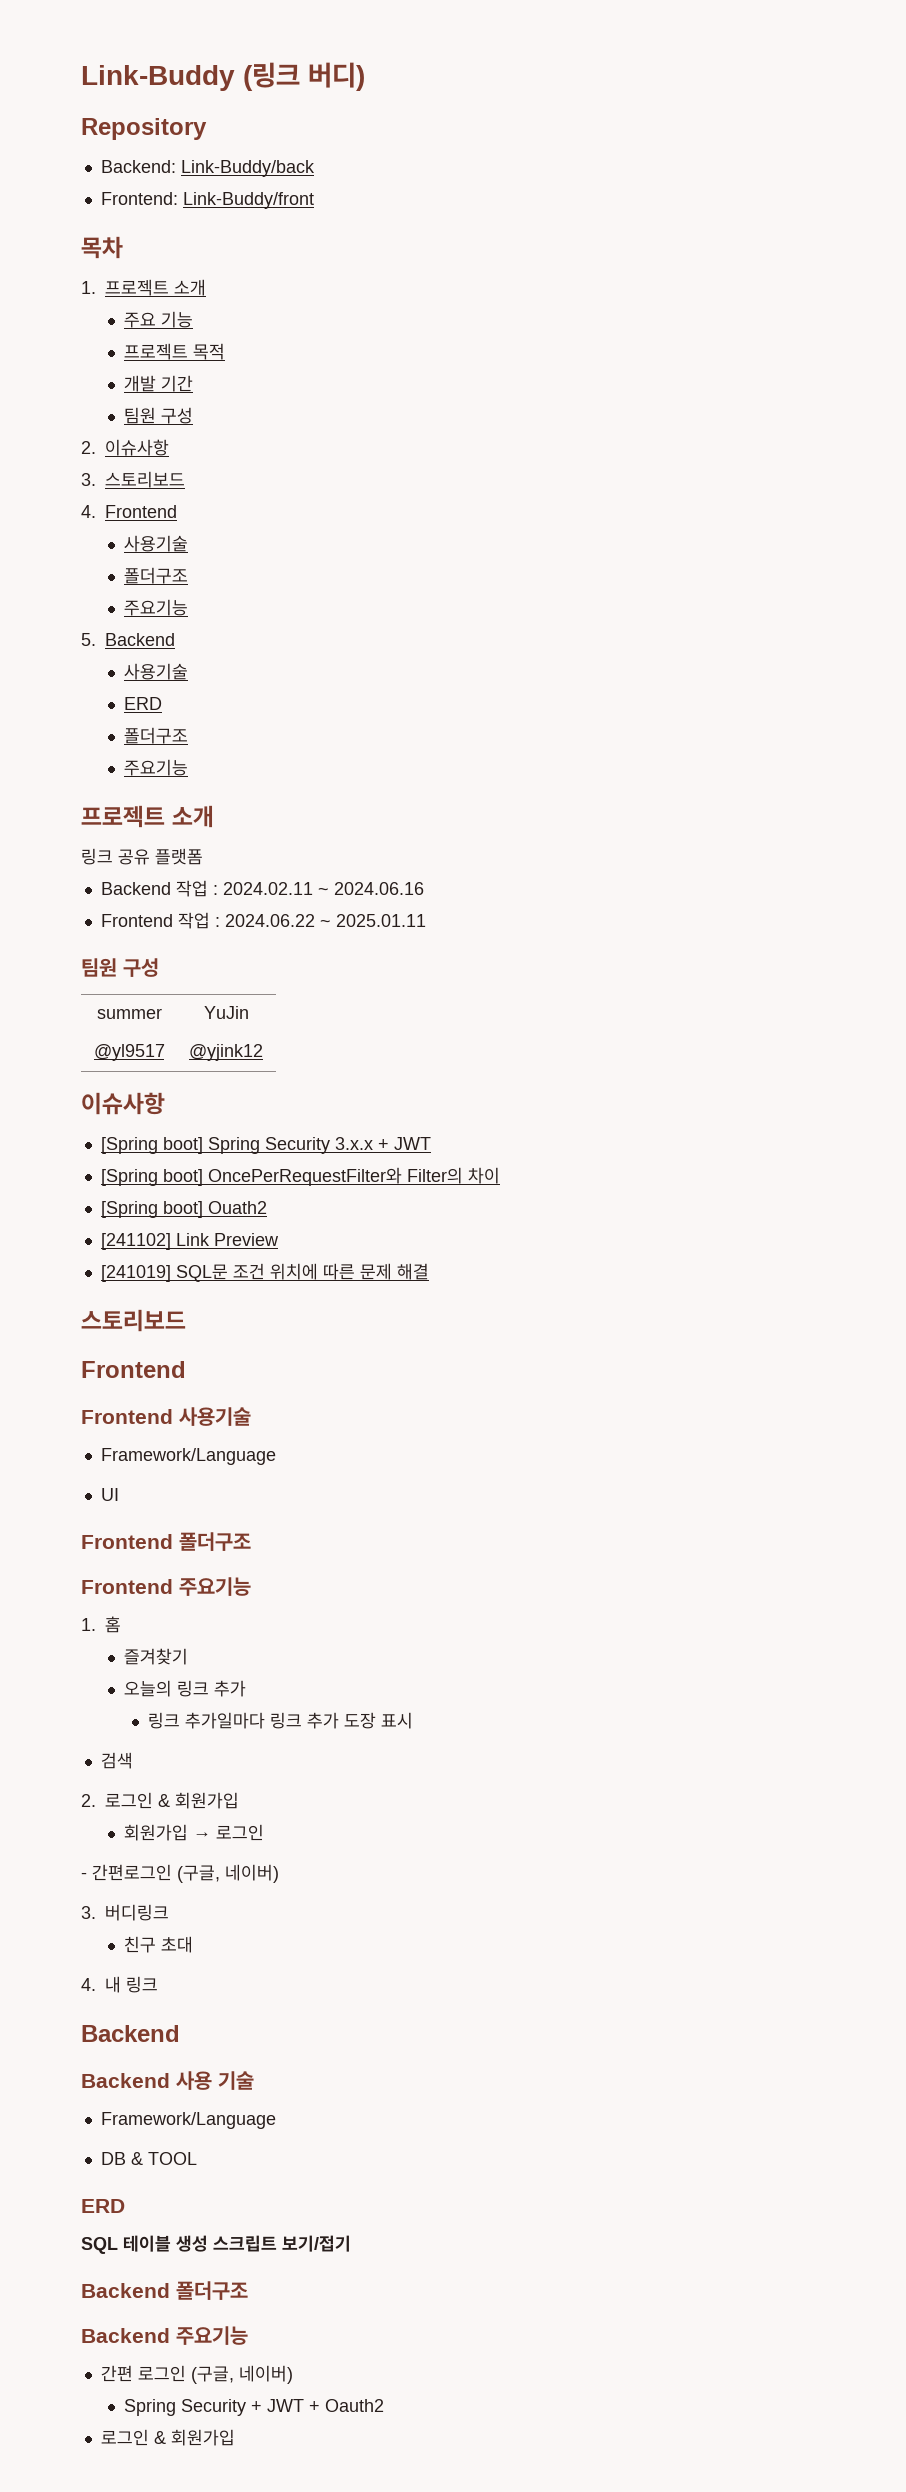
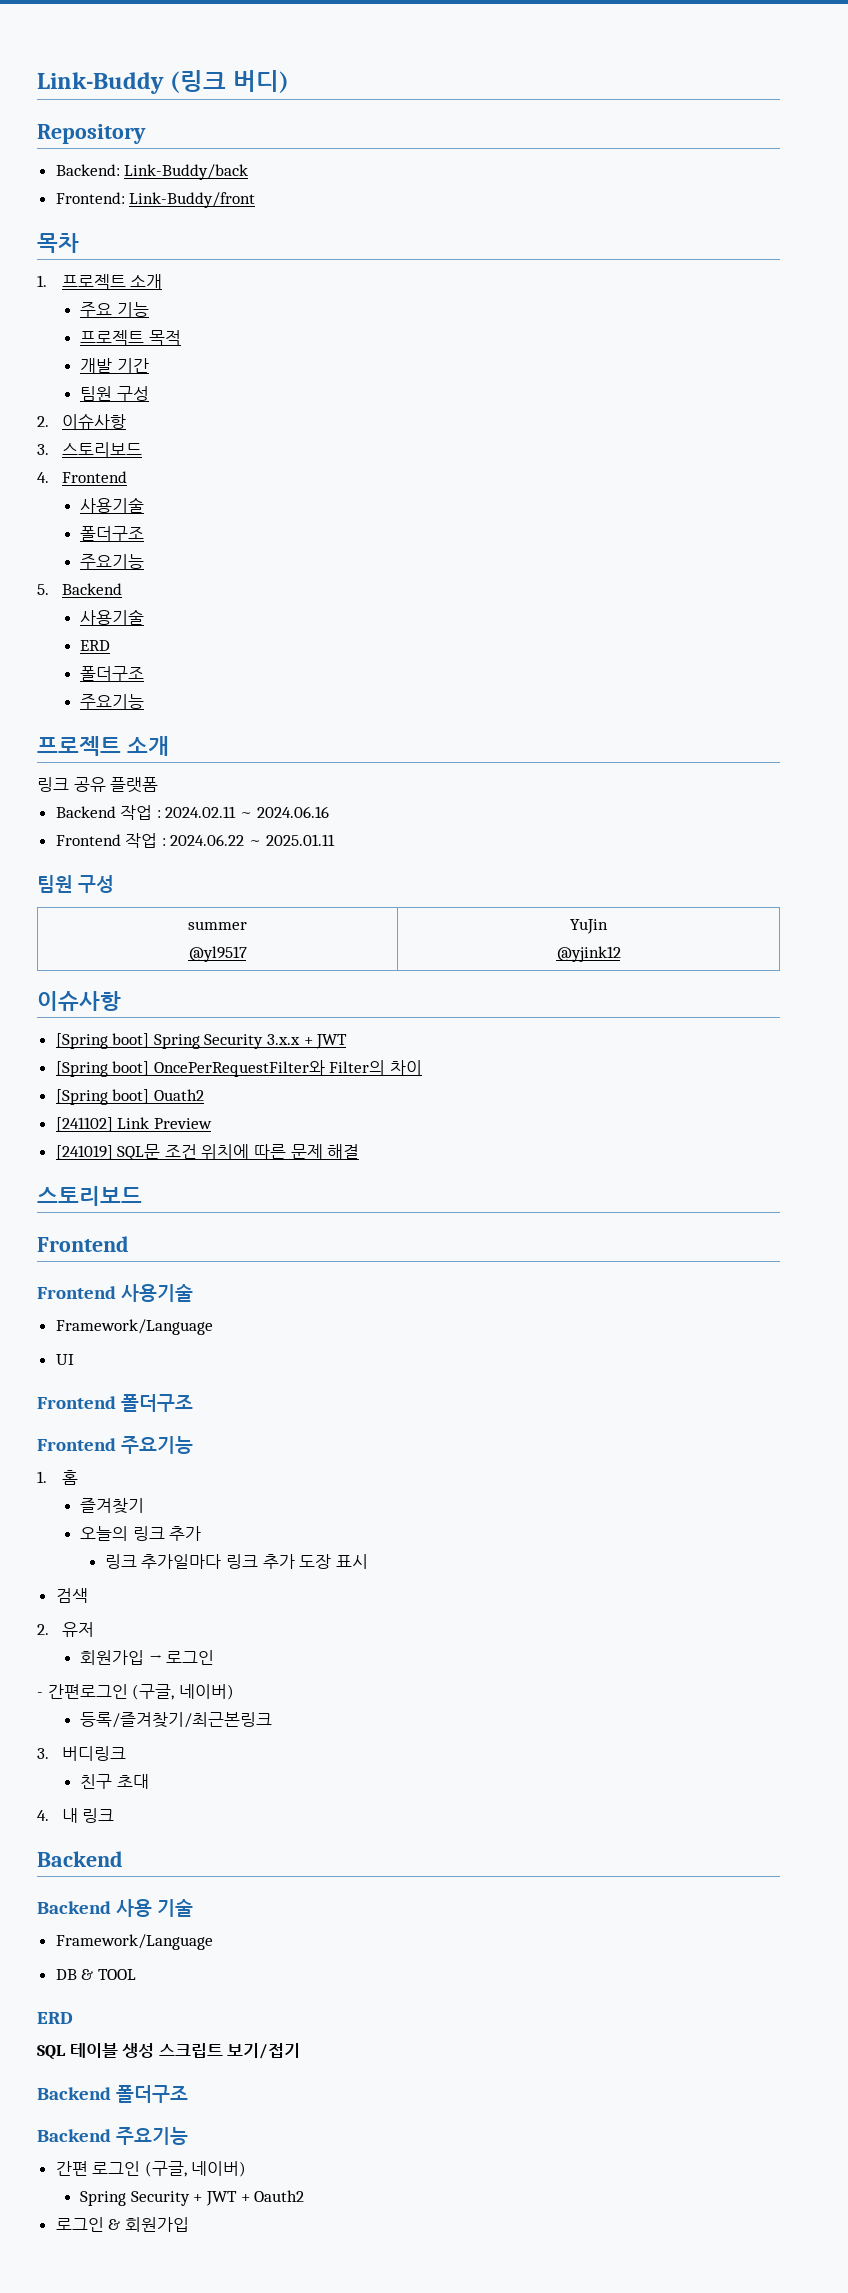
- 2. 로그인 & 회원가입
+ 2. 유저
+ 등록/즐겨찾기/최근본링크

